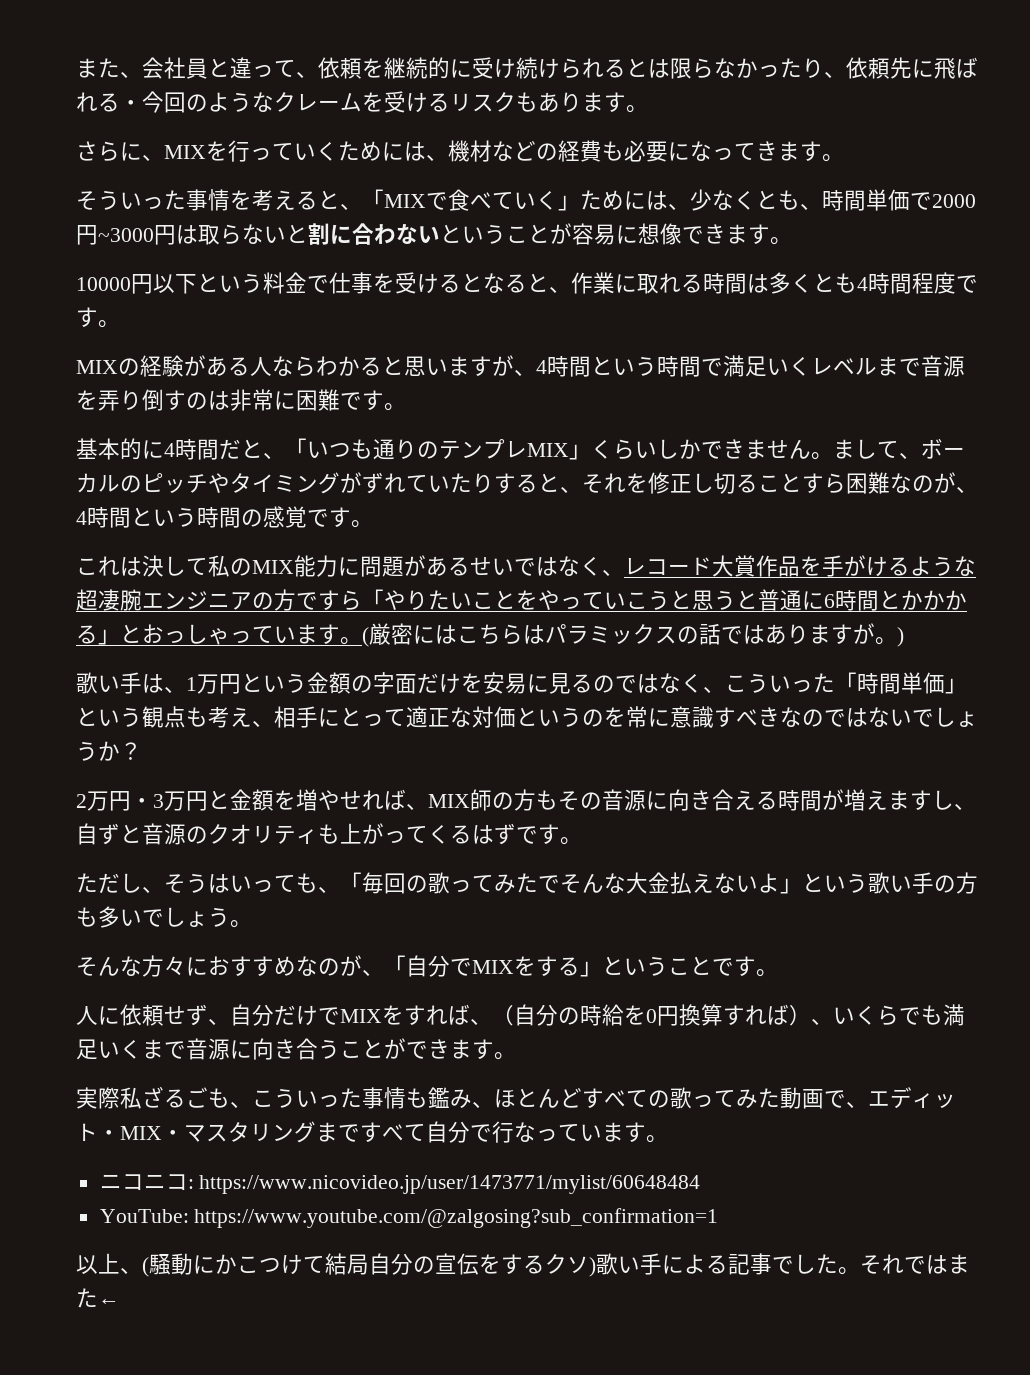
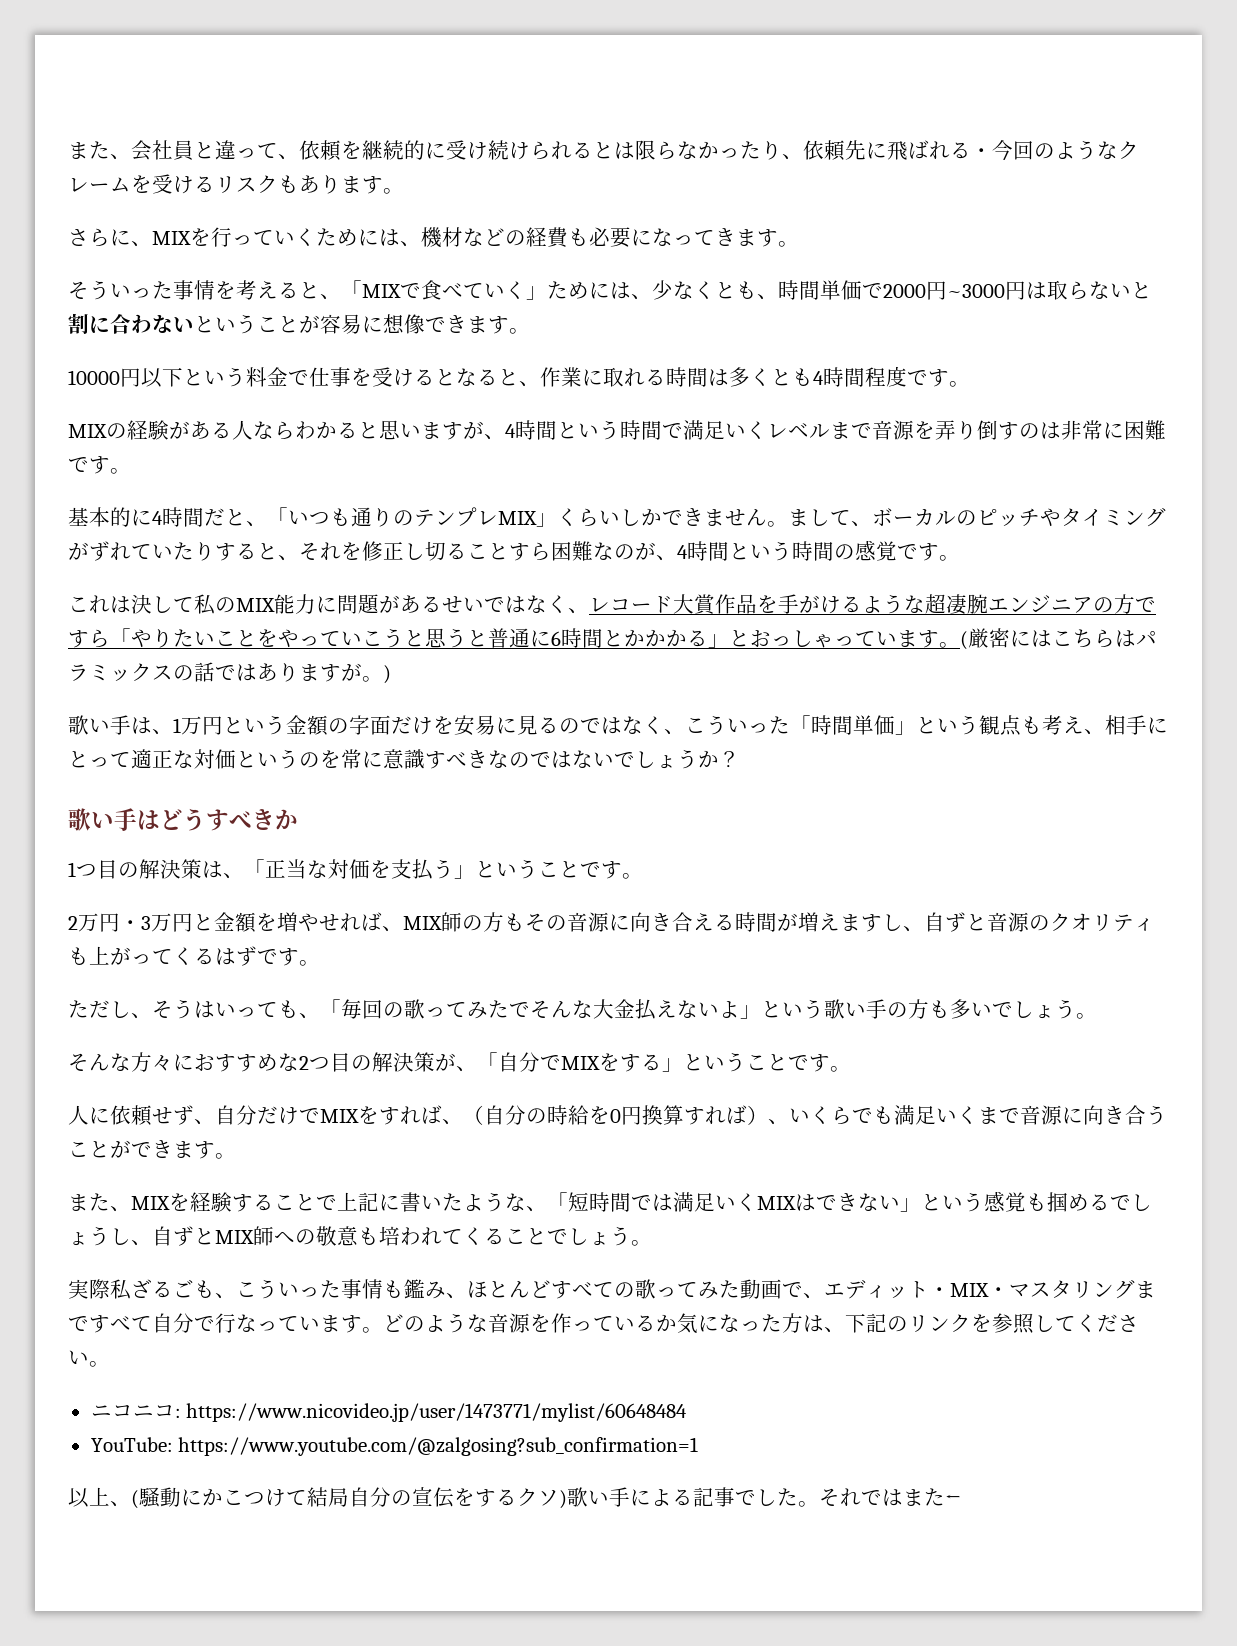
+ 歌い手はどうすべきか
+ 1つ目の解決策は、「正当な対価を支払う」ということです。
- そんな方々におすすめなのが、「自分でMIXをする」ということです。
+ そんな方々におすすめな2つ目の解決策が、「自分でMIXをする」ということです。
+ また、MIXを経験することで上記に書いたような、「短時間では満足いくMIXはできない」という感覚も掴めるでしょうし、自ずとMIX師への敬意も培われてくることでしょう。
+ どのような音源を作っているか気になった方は、下記のリンクを参照してください。

